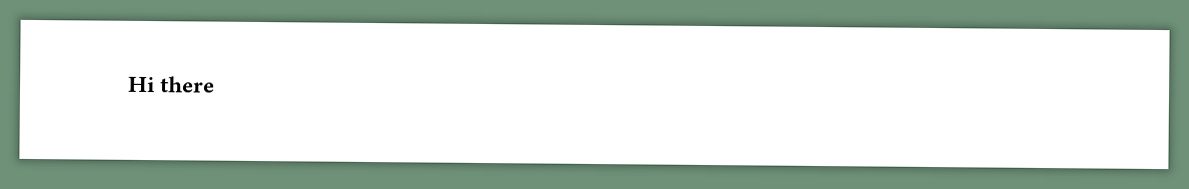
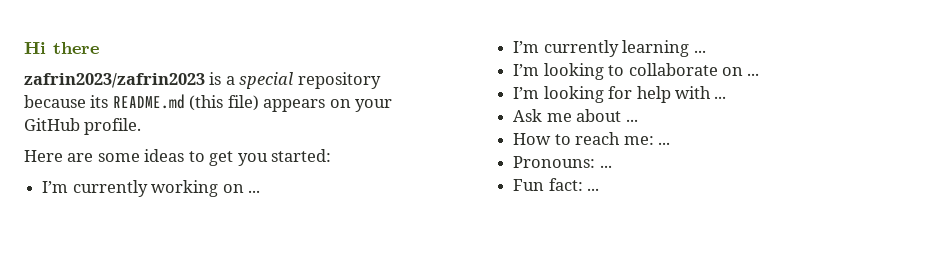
+ zafrin2023/zafrin2023 is a special repository because its README.md (this file) appears on your GitHub profile.
+ Here are some ideas to get you started:
+ I’m currently working on ...
+ I’m currently learning ...
+ I’m looking to collaborate on ...
+ I’m looking for help with ...
+ Ask me about ...
+ How to reach me: ...
+ Pronouns: ...
+ Fun fact: ...

